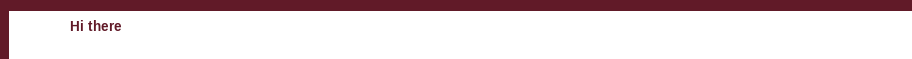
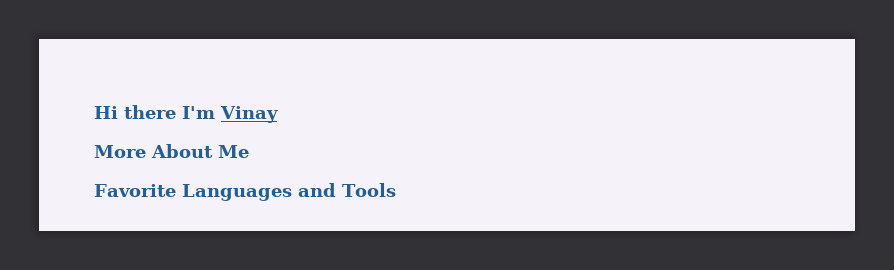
- Hi there
+ Hi there I'm Vinay
+ More About Me
+ Favorite Languages and Tools

